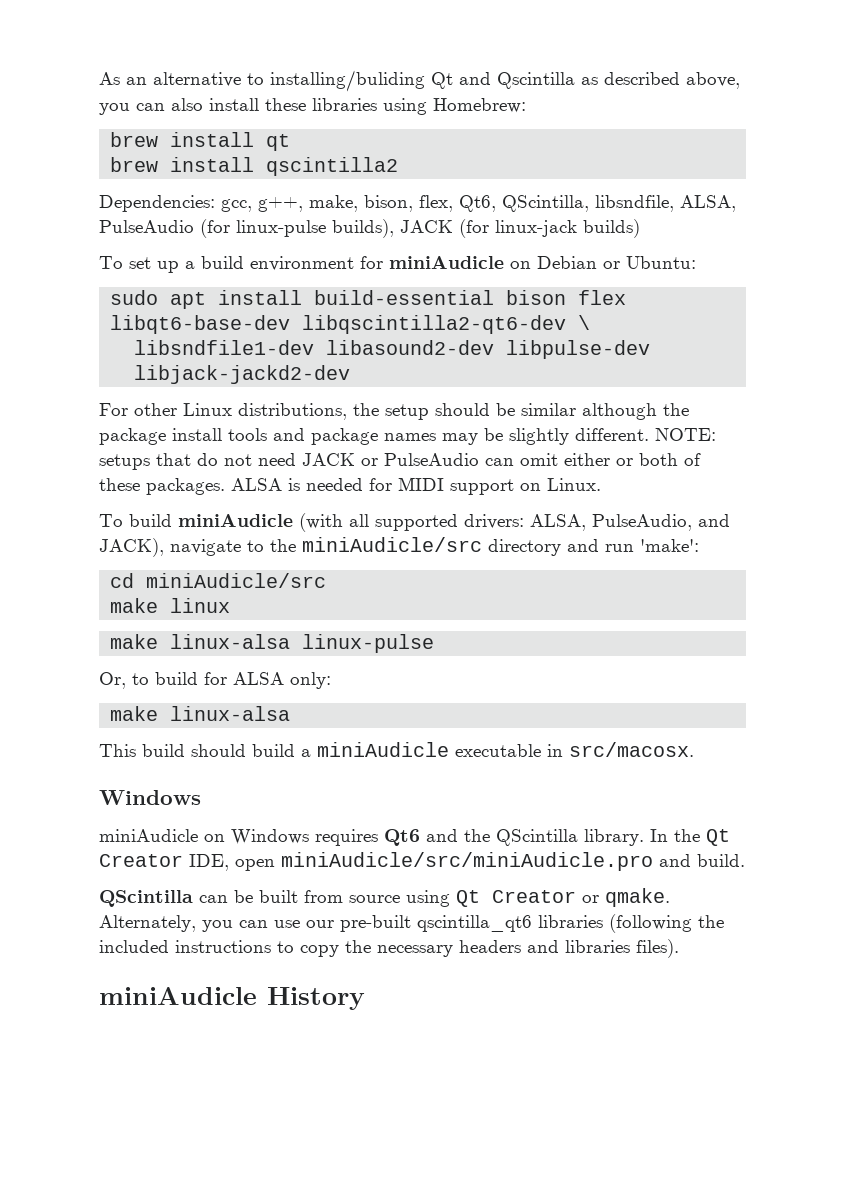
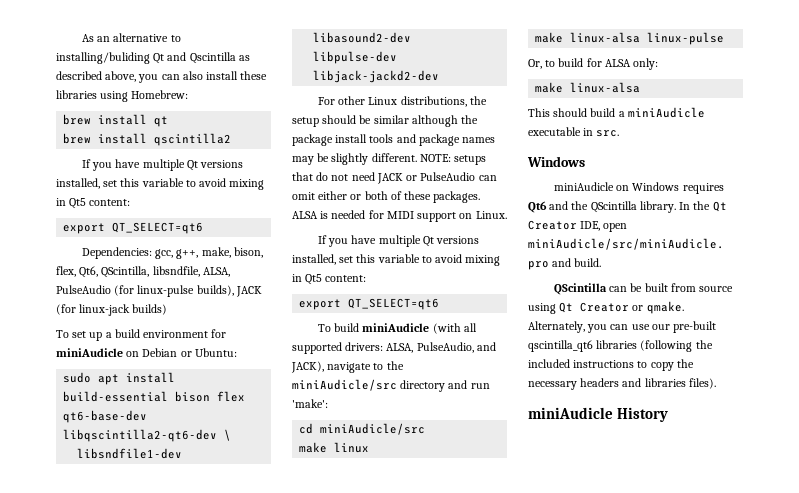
  brew install qscintilla2
+ If you have multiple Qt versions installed, set this variable to avoid mixing in Qt5 content:
+ export QT_SELECT=qt6
- sudo apt install build-essential bison flex libqt6-base-dev libqscintilla2-qt6-dev \
+ sudo apt install build-essential bison flex qt6-base-dev libqscintilla2-qt6-dev \
  ALSA is needed for MIDI support on Linux.
+ If you have multiple Qt versions installed, set this variable to avoid mixing in Qt5 content:
+ export QT_SELECT=qt6
- This build should build a miniAudicle executable in src/macosx.
+ This should build a miniAudicle executable in src.

